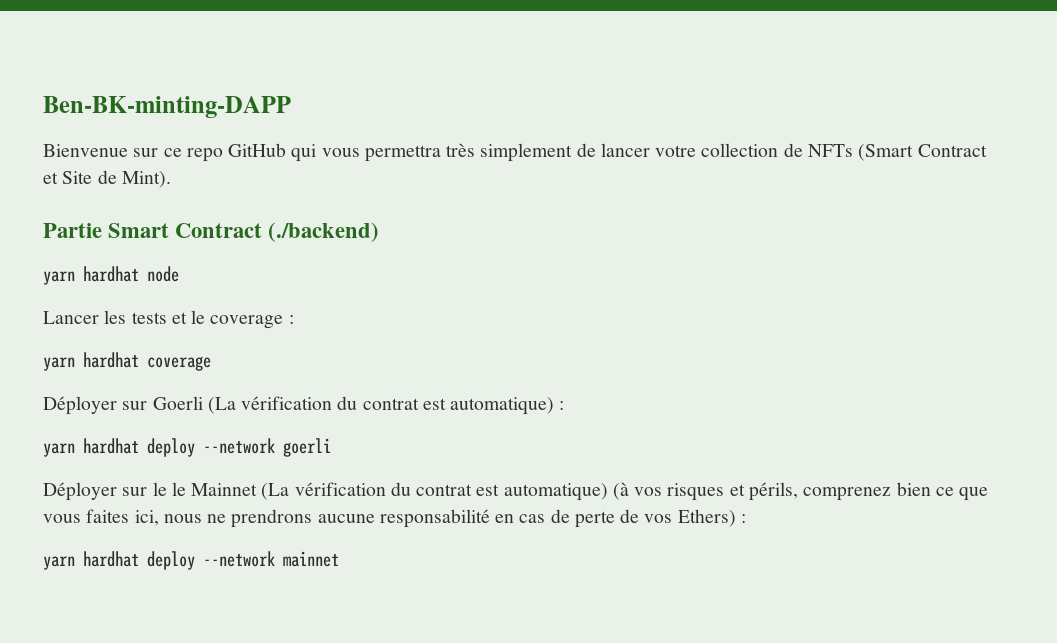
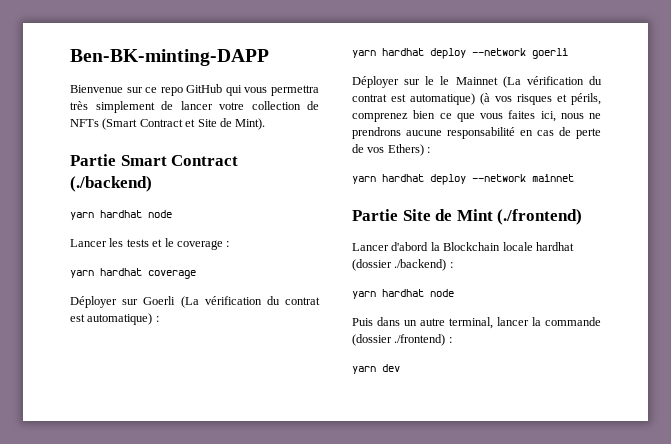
+ Partie Site de Mint (./frontend)
+ Lancer d'abord la Blockchain locale hardhat (dossier ./backend) :
+ yarn hardhat node
+ Puis dans un autre terminal, lancer la commande (dossier ./frontend) :
+ yarn dev

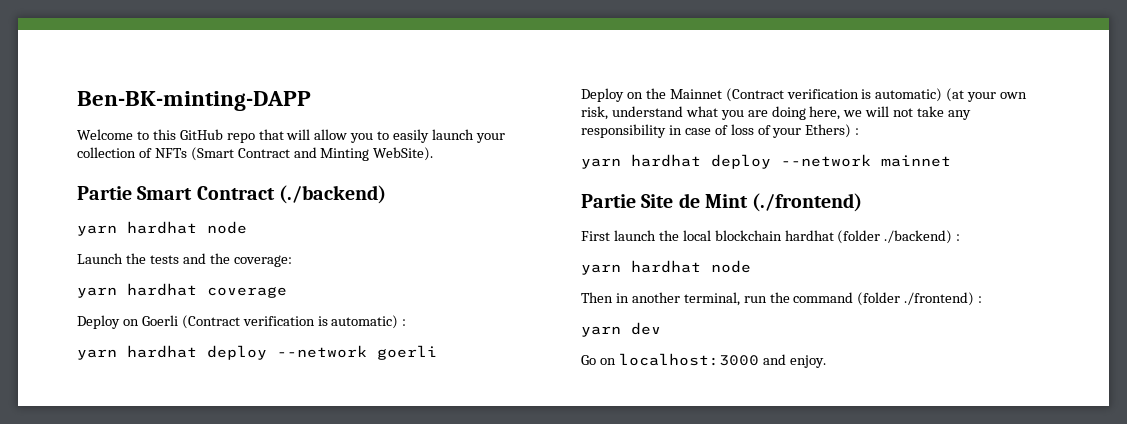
- Bienvenue sur ce repo GitHub qui vous permettra très simplement de lancer votre collection de NFTs (Smart Contract et Site de Mint).
+ Welcome to this GitHub repo that will allow you to easily launch your collection of NFTs (Smart Contract and Minting WebSite).
- Lancer les tests et le coverage :
+ Launch the tests and the coverage:
  yarn hardhat coverage
- Déployer sur Goerli (La vérification du contrat est automatique) :
+ Deploy on Goerli (Contract verification is automatic) :
- Déployer sur le le Mainnet (La vérification du contrat est automatique) (à vos risques et périls, comprenez bien ce que vous faites ici, nous ne prendrons aucune responsabilité en cas de perte de vos Ethers) :
+ Deploy on the Mainnet (Contract verification is automatic) (at your own risk, understand what you are doing here, we will not take any responsibility in case of loss of your Ethers) :
- Lancer d'abord la Blockchain locale hardhat (dossier ./backend) :
+ First launch the local blockchain hardhat (folder ./backend) :
- Puis dans un autre terminal, lancer la commande (dossier ./frontend) :
+ Then in another terminal, run the command (folder ./frontend) :
+ Go on localhost:3000 and enjoy.

